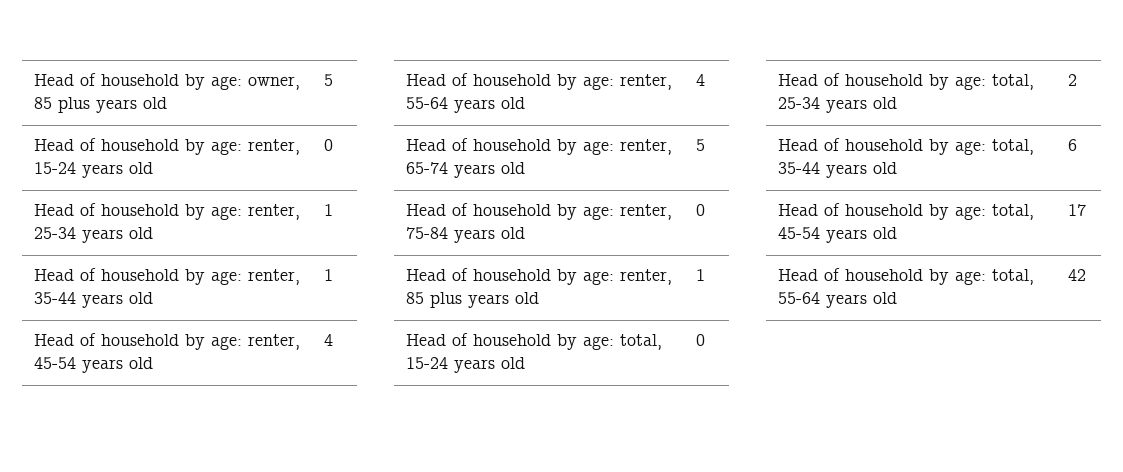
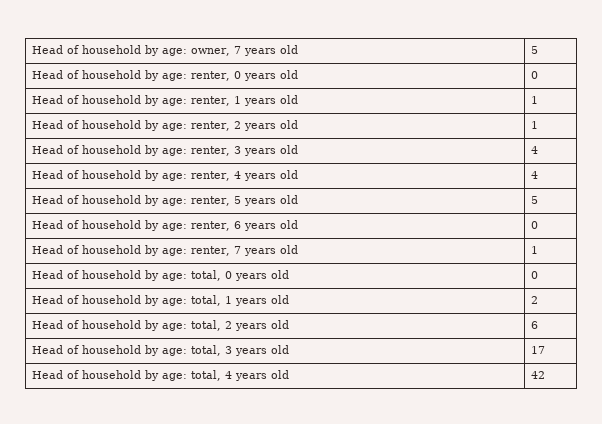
- Head of household by age: owner, 85 plus years old | 5
- Head of household by age: renter, 15-24 years old | 0
- Head of household by age: renter, 25-34 years old | 1
- Head of household by age: renter, 35-44 years old | 1
- Head of household by age: renter, 45-54 years old | 4
- Head of household by age: renter, 55-64 years old | 4
- Head of household by age: renter, 65-74 years old | 5
- Head of household by age: renter, 75-84 years old | 0
- Head of household by age: renter, 85 plus years old | 1
+ Head of household by age: owner, 7 years old | 5
+ Head of household by age: renter, 0 years old | 0
+ Head of household by age: renter, 1 years old | 1
+ Head of household by age: renter, 2 years old | 1
+ Head of household by age: renter, 3 years old | 4
+ Head of household by age: renter, 4 years old | 4
+ Head of household by age: renter, 5 years old | 5
+ Head of household by age: renter, 6 years old | 0
+ Head of household by age: renter, 7 years old | 1
- Head of household by age: total, 15-24 years old | 0
+ Head of household by age: total, 0 years old | 0
- Head of household by age: total, 25-34 years old | 2
+ Head of household by age: total, 1 years old | 2
- Head of household by age: total, 35-44 years old | 6
+ Head of household by age: total, 2 years old | 6
- Head of household by age: total, 45-54 years old | 17
+ Head of household by age: total, 3 years old | 17
- Head of household by age: total, 55-64 years old | 42
+ Head of household by age: total, 4 years old | 42

